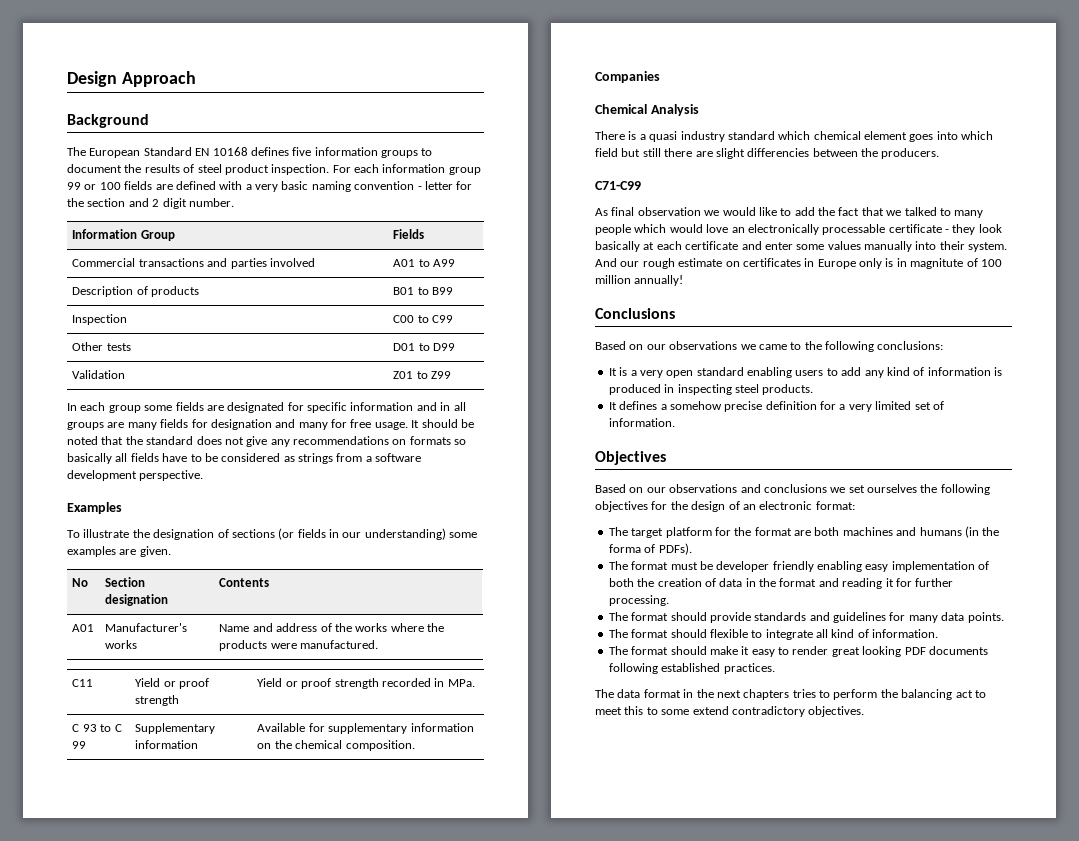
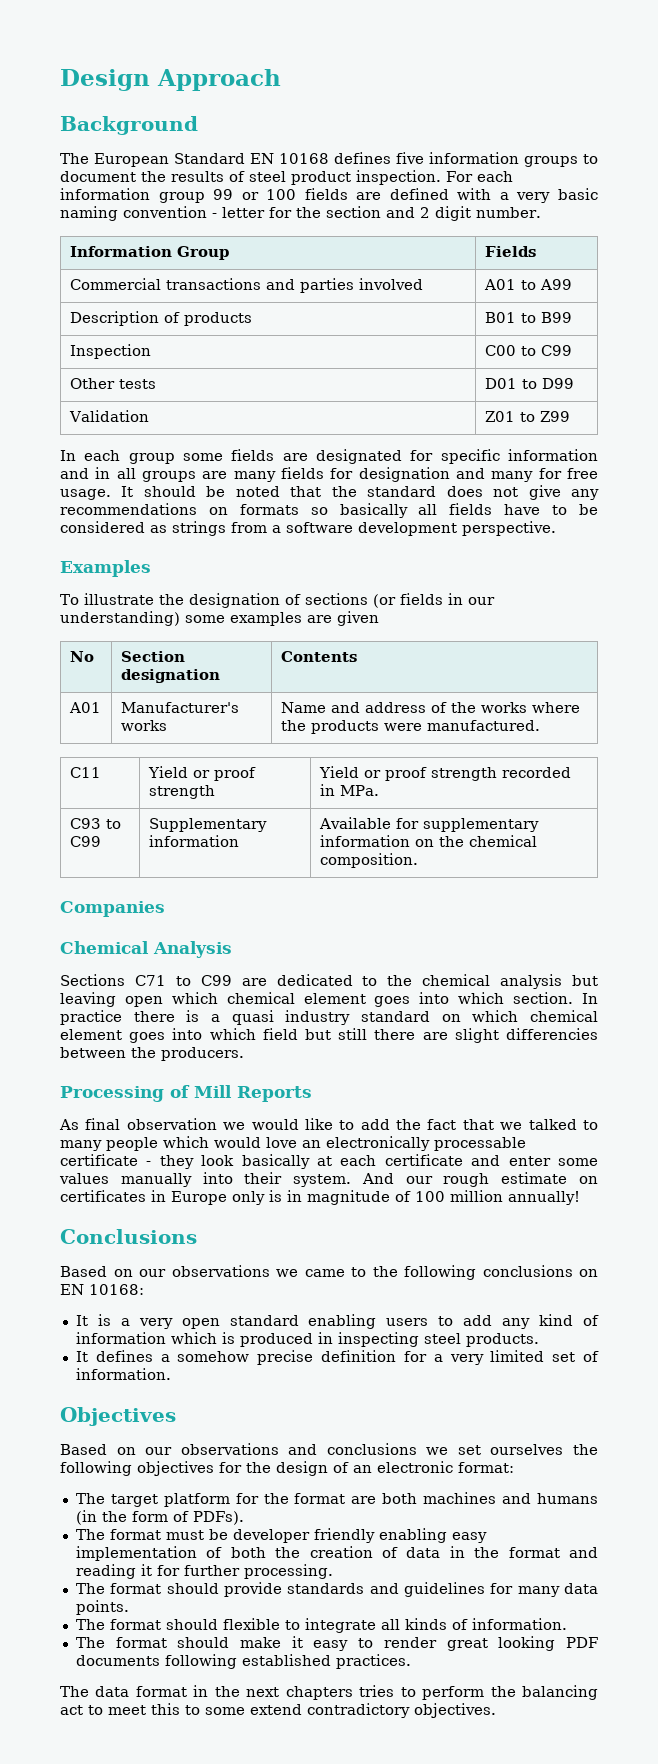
- To illustrate the designation of sections (or fields in our understanding) some examples are given.
+ To illustrate the designation of sections (or fields in our understanding) some examples are given
- C 93 to C 99 | Supplementary information | Available for supplementary information on the chemical composition.
+ C93 to C99 | Supplementary information | Available for supplementary information on the chemical composition.
- There is a quasi industry standard which chemical element goes into which field but still there are slight differencies between the producers.
+ Sections C71 to C99 are dedicated to the chemical analysis but leaving open which chemical element goes into which section. In practice there is a quasi industry standard on which chemical element goes into which field but still there are slight differencies between the producers.
- C71-C99
+ Processing of Mill Reports
- And our rough estimate on certificates in Europe only is in magnitute of 100 million annually!
+ And our rough estimate on certificates in Europe only is in magnitude of 100 million annually!
- Based on our observations we came to the following conclusions:
+ Based on our observations we came to the following conclusions on EN 10168:
- It is a very open standard enabling users to add any kind of information is produced in inspecting steel products.
+ It is a very open standard enabling users to add any kind of information which is produced in inspecting steel products.
- The target platform for the format are both machines and humans (in the forma of PDFs).
+ The target platform for the format are both machines and humans (in the form of PDFs).
- The format should flexible to integrate all kind of information.
+ The format should flexible to integrate all kinds of information.

